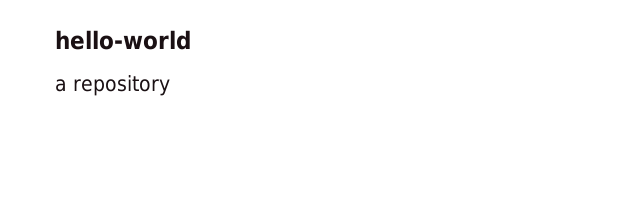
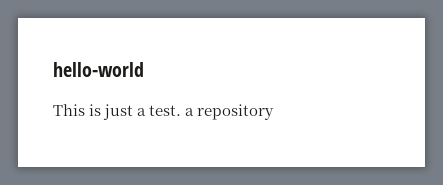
- a repository
+ This is just a test. a repository

